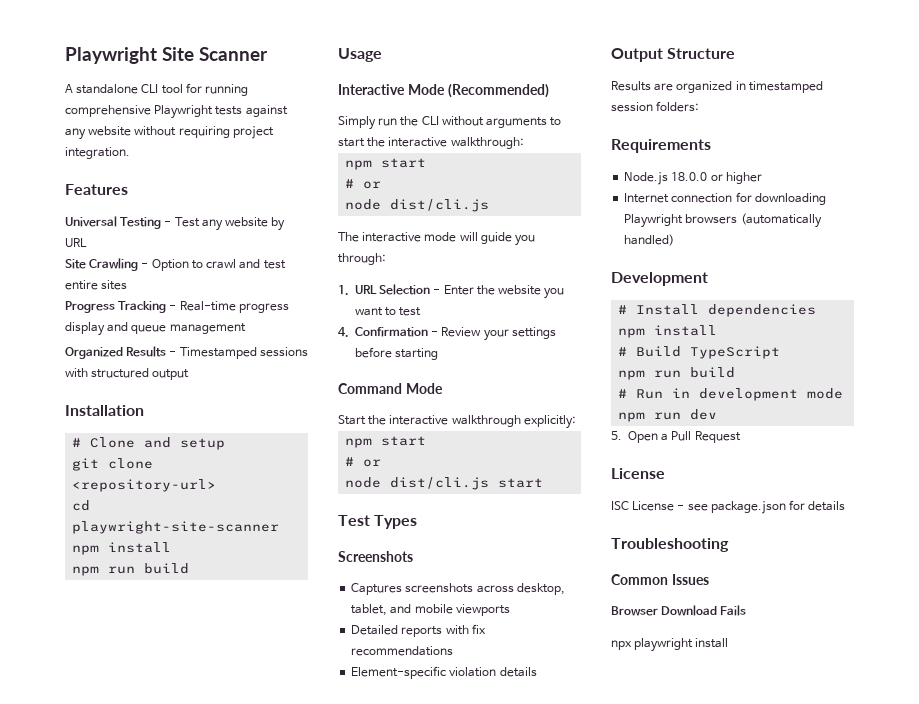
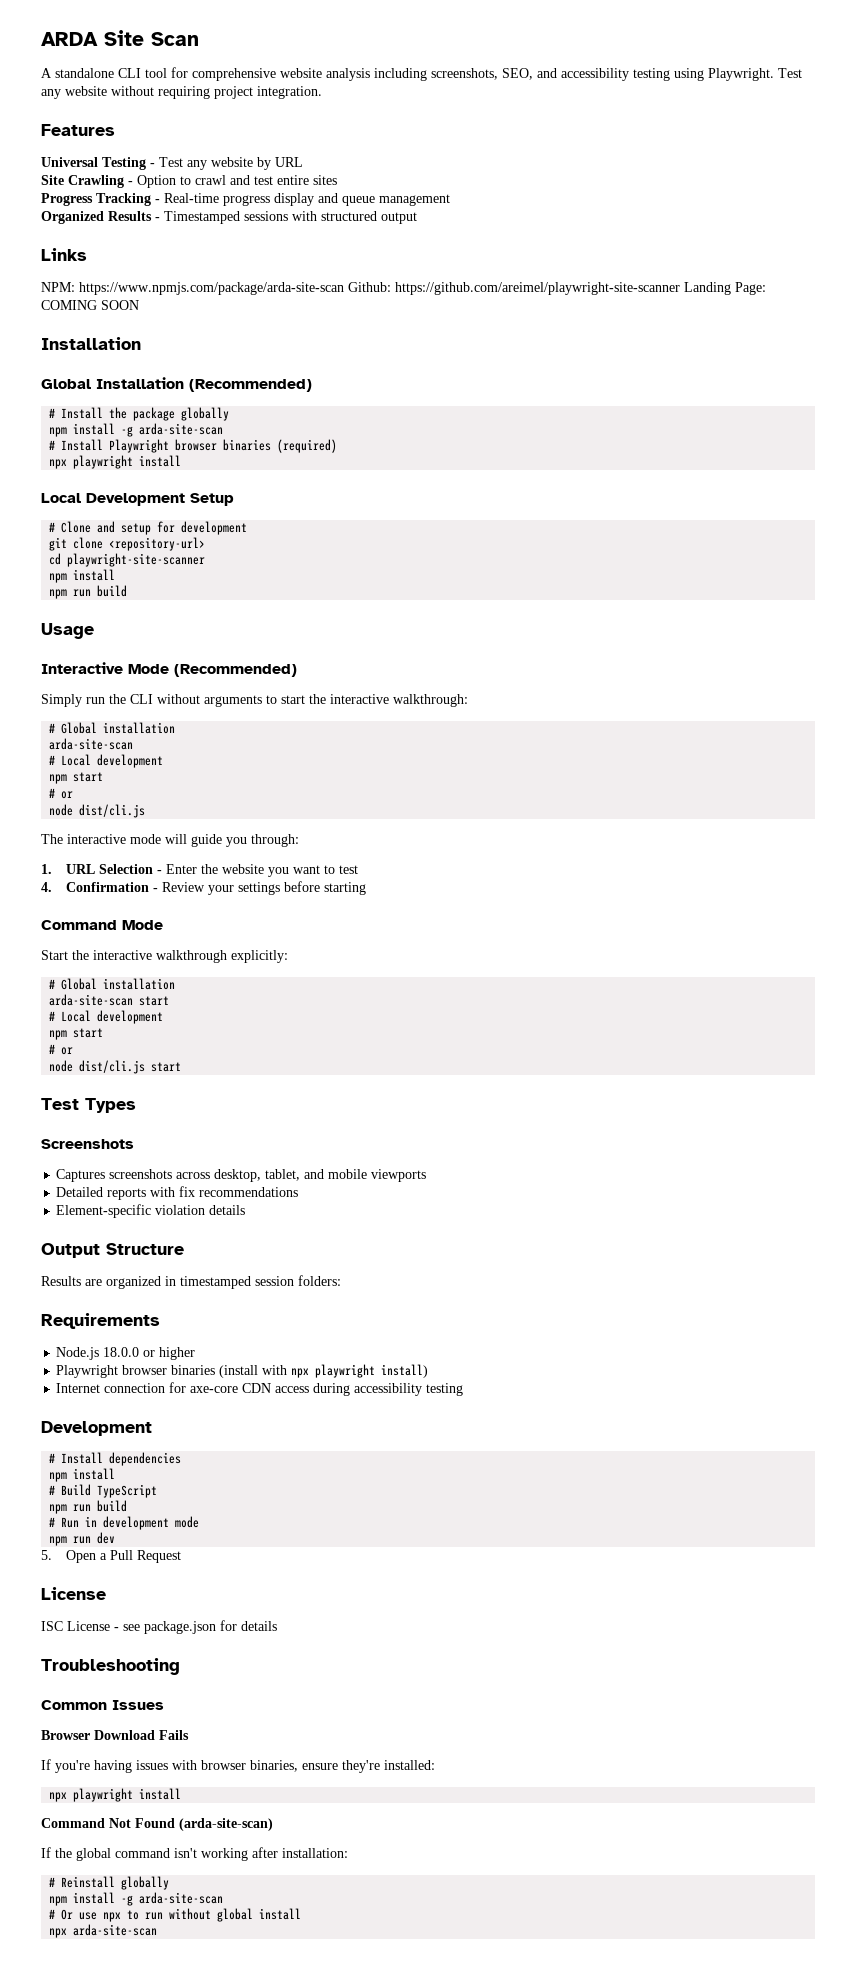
- Playwright Site Scanner
+ ARDA Site Scan
- A standalone CLI tool for running comprehensive Playwright tests against any website without requiring project integration.
+ A standalone CLI tool for comprehensive website analysis including screenshots, SEO, and accessibility testing using Playwright. Test any website without requiring project integration.
+ Links
+ NPM: https://www.npmjs.com/package/arda-site-scan Github: https://github.com/areimel/playwright-site-scanner Landing Page: COMING SOON
  Installation
+ Global Installation (Recommended)
+ # Install the package globally
+ npm install -g arda-site-scan
+ # Install Playwright browser binaries (required)
+ npx playwright install
+ Local Development Setup
- # Clone and setup
+ # Clone and setup for development
  Simply run the CLI without arguments to start the interactive walkthrough:
+ # Global installation
+ arda-site-scan
+ # Local development
  Start the interactive walkthrough explicitly:
+ # Global installation
+ arda-site-scan start
+ # Local development
- Internet connection for downloading Playwright browsers (automatically handled)
+ Playwright browser binaries (install with npx playwright install)
+ Internet connection for axe-core CDN access during accessibility testing
+ If you're having issues with browser binaries, ensure they're installed:
  npx playwright install
+ Command Not Found (arda-site-scan)
+ If the global command isn't working after installation:
+ # Reinstall globally
+ npm install -g arda-site-scan
+ # Or use npx to run without global install
+ npx arda-site-scan

